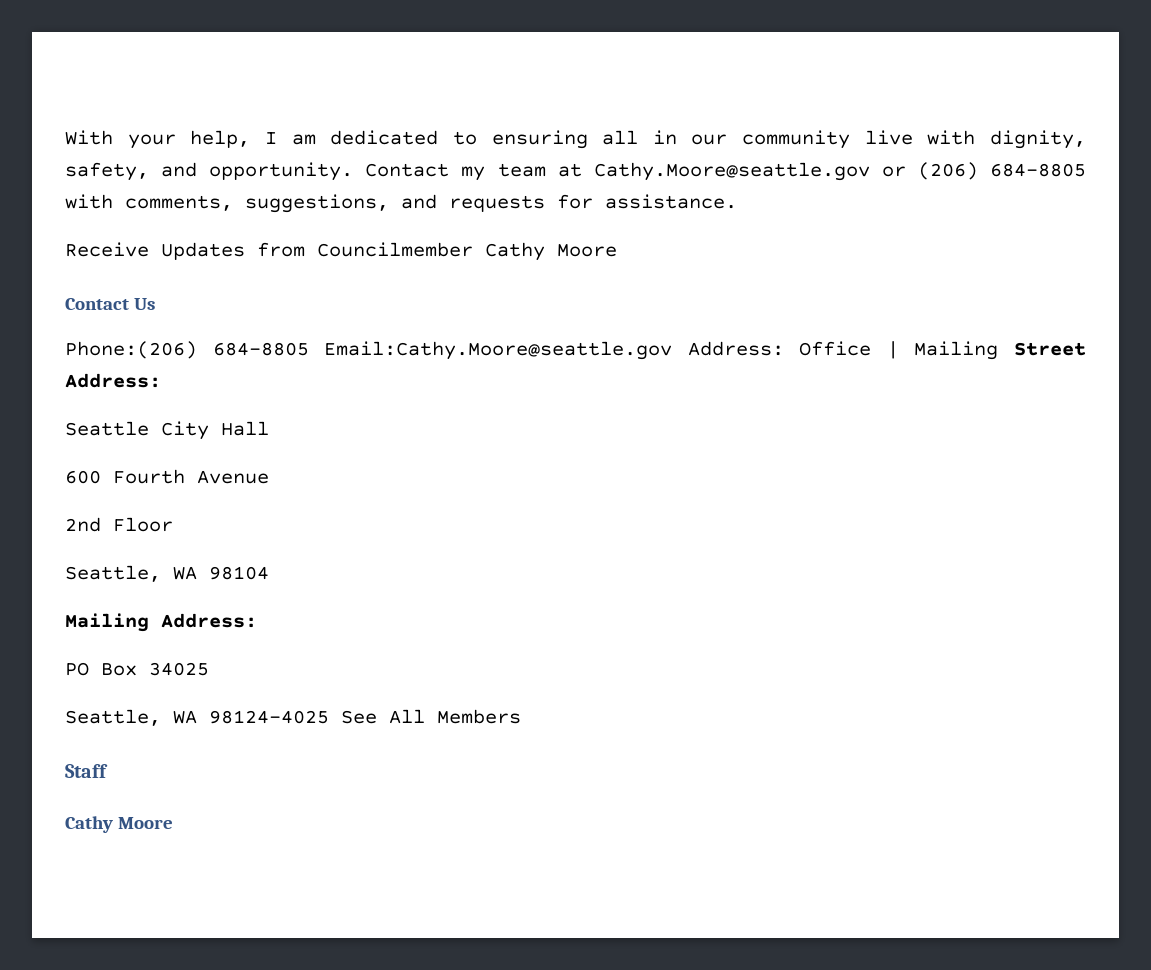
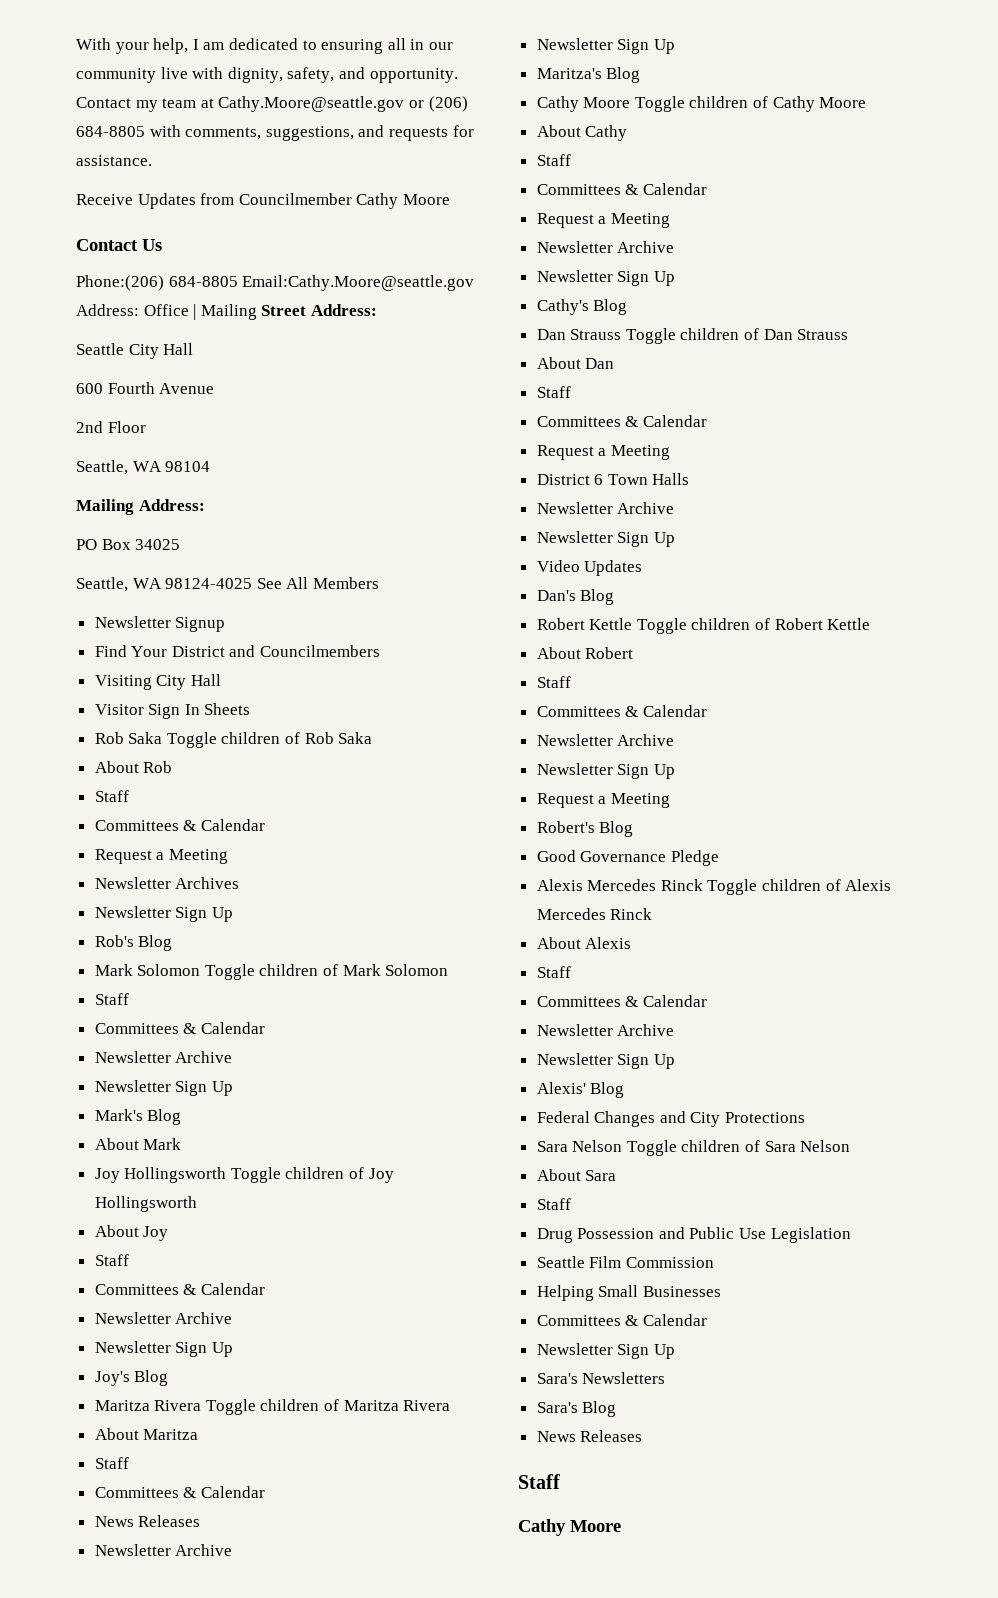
+ Newsletter Signup
+ Find Your District and Councilmembers
+ Visiting City Hall
+ Visitor Sign In Sheets
+ Rob Saka Toggle children of Rob Saka
+ About Rob
+ Staff
+ Committees & Calendar
+ Request a Meeting
+ Newsletter Archives
+ Newsletter Sign Up
+ Rob's Blog
+ Mark Solomon Toggle children of Mark Solomon
+ Staff
+ Committees & Calendar
+ Newsletter Archive
+ Newsletter Sign Up
+ Mark's Blog
+ About Mark
+ Joy Hollingsworth Toggle children of Joy Hollingsworth
+ About Joy
+ Staff
+ Committees & Calendar
+ Newsletter Archive
+ Newsletter Sign Up
+ Joy's Blog
+ Maritza Rivera Toggle children of Maritza Rivera
+ About Maritza
+ Staff
+ Committees & Calendar
+ News Releases
+ Newsletter Archive
+ Newsletter Sign Up
+ Maritza's Blog
+ Cathy Moore Toggle children of Cathy Moore
+ About Cathy
+ Staff
+ Committees & Calendar
+ Request a Meeting
+ Newsletter Archive
+ Newsletter Sign Up
+ Cathy's Blog
+ Dan Strauss Toggle children of Dan Strauss
+ About Dan
+ Staff
+ Committees & Calendar
+ Request a Meeting
+ District 6 Town Halls
+ Newsletter Archive
+ Newsletter Sign Up
+ Video Updates
+ Dan's Blog
+ Robert Kettle Toggle children of Robert Kettle
+ About Robert
+ Staff
+ Committees & Calendar
+ Newsletter Archive
+ Newsletter Sign Up
+ Request a Meeting
+ Robert's Blog
+ Good Governance Pledge
+ Alexis Mercedes Rinck Toggle children of Alexis Mercedes Rinck
+ About Alexis
+ Staff
+ Committees & Calendar
+ Newsletter Archive
+ Newsletter Sign Up
+ Alexis' Blog
+ Federal Changes and City Protections
+ Sara Nelson Toggle children of Sara Nelson
+ About Sara
+ Staff
+ Drug Possession and Public Use Legislation
+ Seattle Film Commission
+ Helping Small Businesses
+ Committees & Calendar
+ Newsletter Sign Up
+ Sara's Newsletters
+ Sara's Blog
+ News Releases

